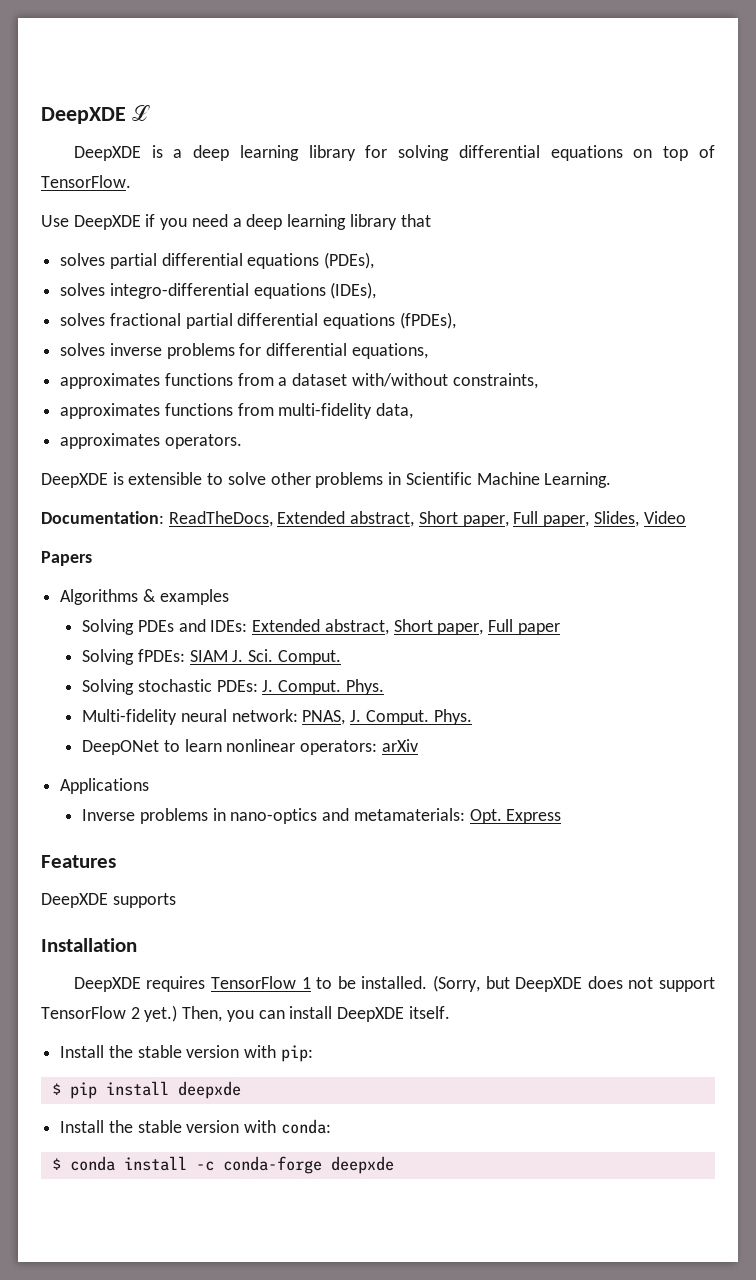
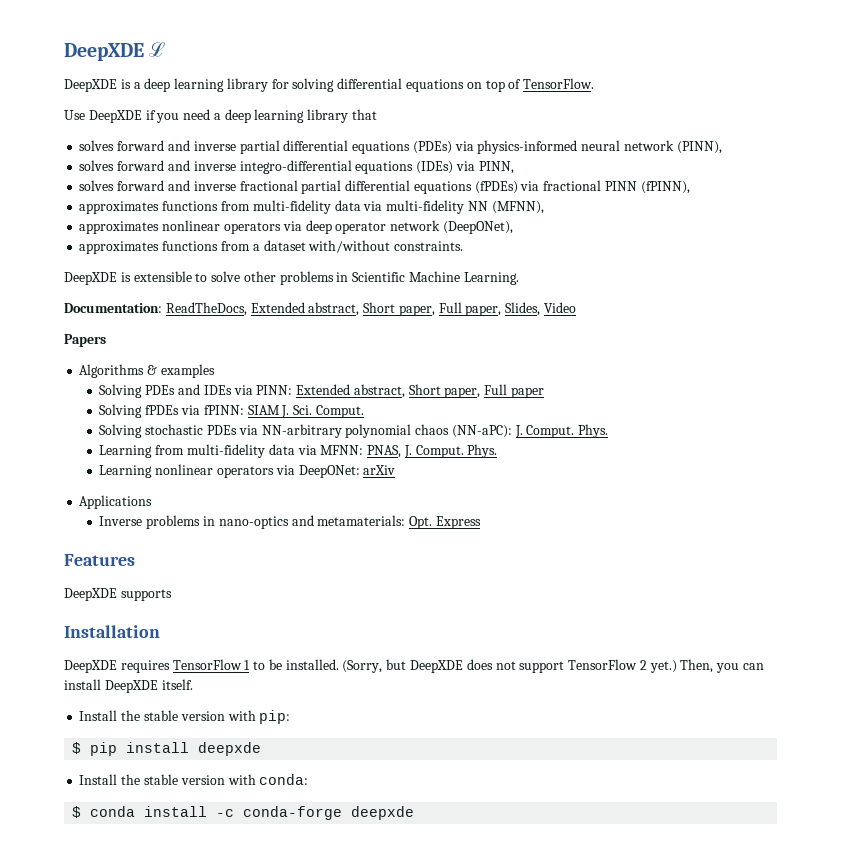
- solves partial differential equations (PDEs),
- solves integro-differential equations (IDEs),
- solves fractional partial differential equations (fPDEs),
- solves inverse problems for differential equations,
+ solves forward and inverse partial differential equations (PDEs) via physics-informed neural network (PINN),
+ solves forward and inverse integro-differential equations (IDEs) via PINN,
+ solves forward and inverse fractional partial differential equations (fPDEs) via fractional PINN (fPINN),
+ approximates functions from multi-fidelity data via multi-fidelity NN (MFNN),
+ approximates nonlinear operators via deep operator network (DeepONet),
- approximates functions from a dataset with/without constraints,
- approximates functions from multi-fidelity data,
- approximates operators.
+ approximates functions from a dataset with/without constraints.
- Solving PDEs and IDEs: Extended abstract, Short paper, Full paper
+ Solving PDEs and IDEs via PINN: Extended abstract, Short paper, Full paper
- Solving fPDEs: SIAM J. Sci. Comput.
+ Solving fPDEs via fPINN: SIAM J. Sci. Comput.
- Solving stochastic PDEs: J. Comput. Phys.
- Multi-fidelity neural network: PNAS, J. Comput.
+ Solving stochastic PDEs via NN-arbitrary polynomial chaos (NN-aPC): J. Comput. Phys.
+ Learning from multi-fidelity data via MFNN: PNAS, J. Comput.
- DeepONet to learn nonlinear operators: arXiv
+ Learning nonlinear operators via DeepONet: arXiv

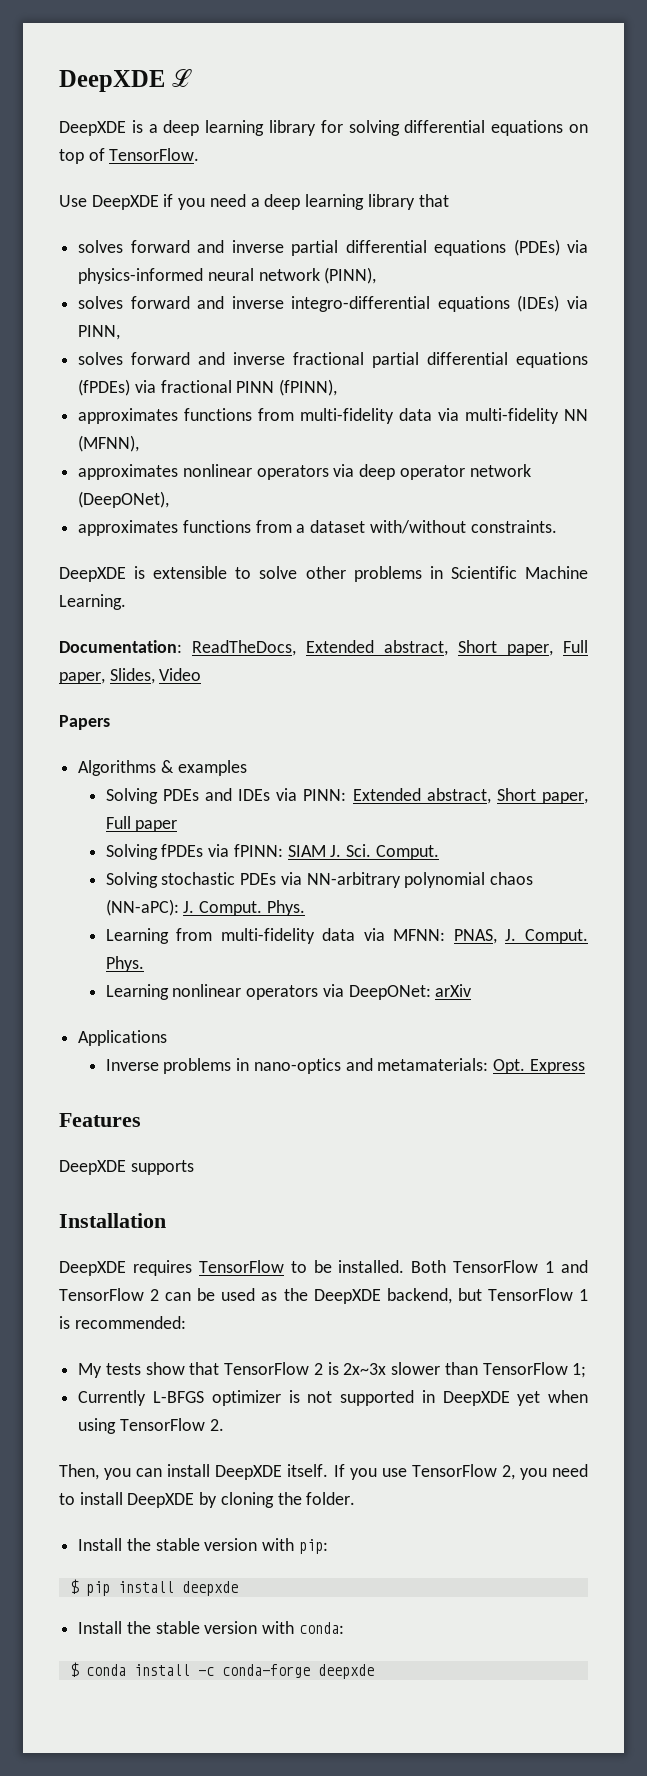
- DeepXDE requires TensorFlow 1 to be installed.
+ DeepXDE requires TensorFlow to be installed.
- (Sorry, but DeepXDE does not support TensorFlow 2 yet.) Then, you can install DeepXDE itself.
+ Both TensorFlow 1 and TensorFlow 2 can be used as the DeepXDE backend, but TensorFlow 1 is recommended:
+ My tests show that TensorFlow 2 is 2x~3x slower than TensorFlow 1;
+ Currently L-BFGS optimizer is not supported in DeepXDE yet when using TensorFlow 2.
+ Then, you can install DeepXDE itself. If you use TensorFlow 2, you need to install DeepXDE by cloning the folder.

